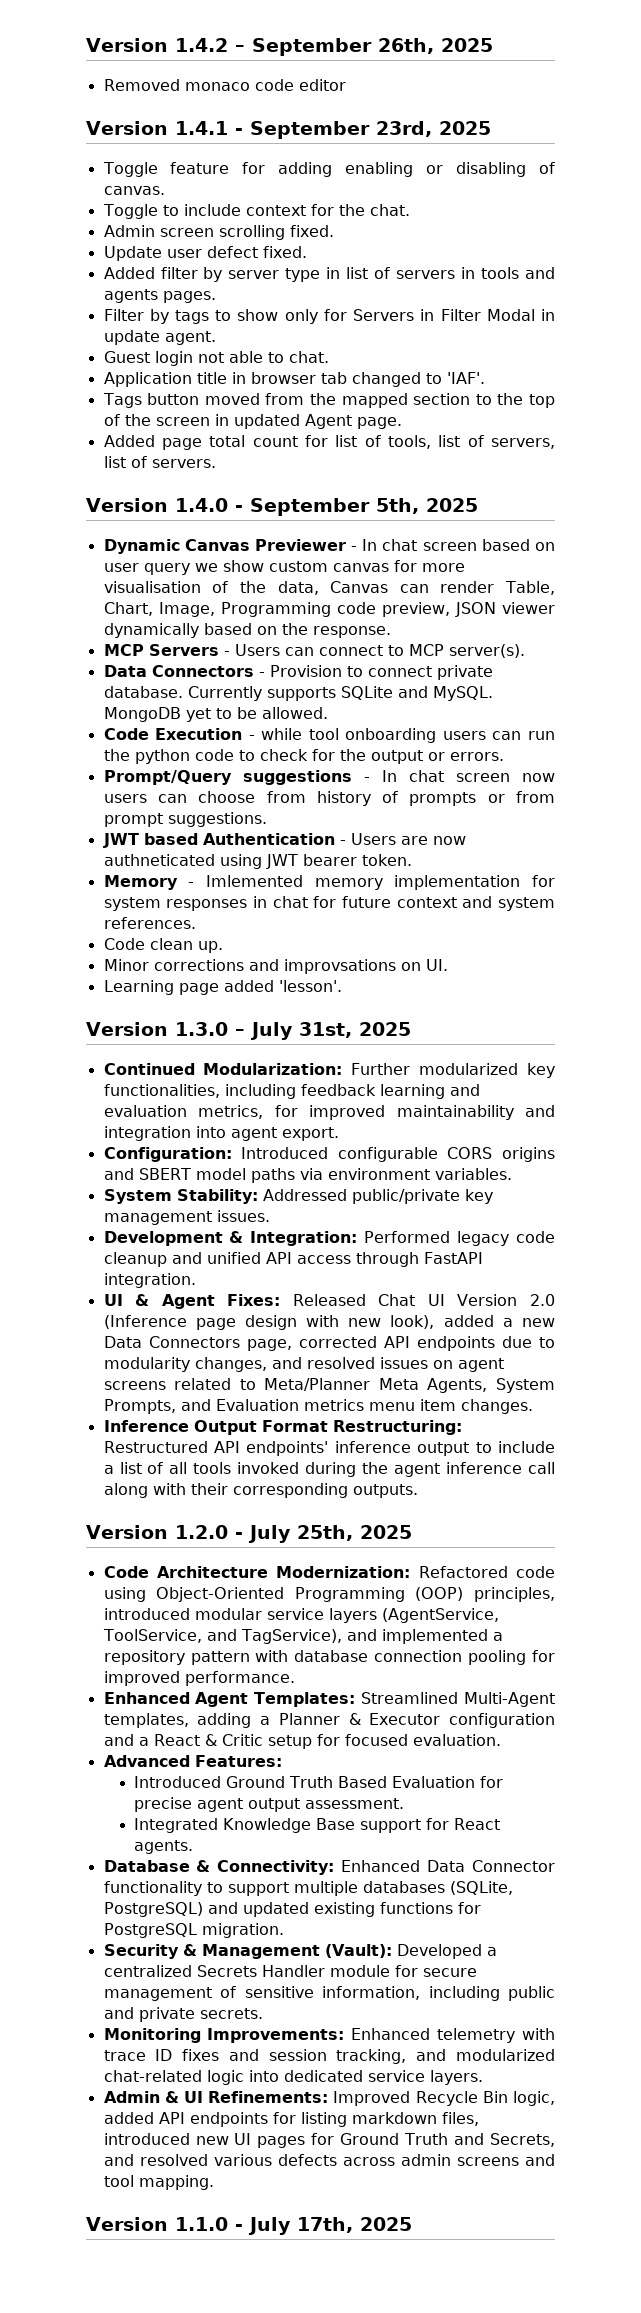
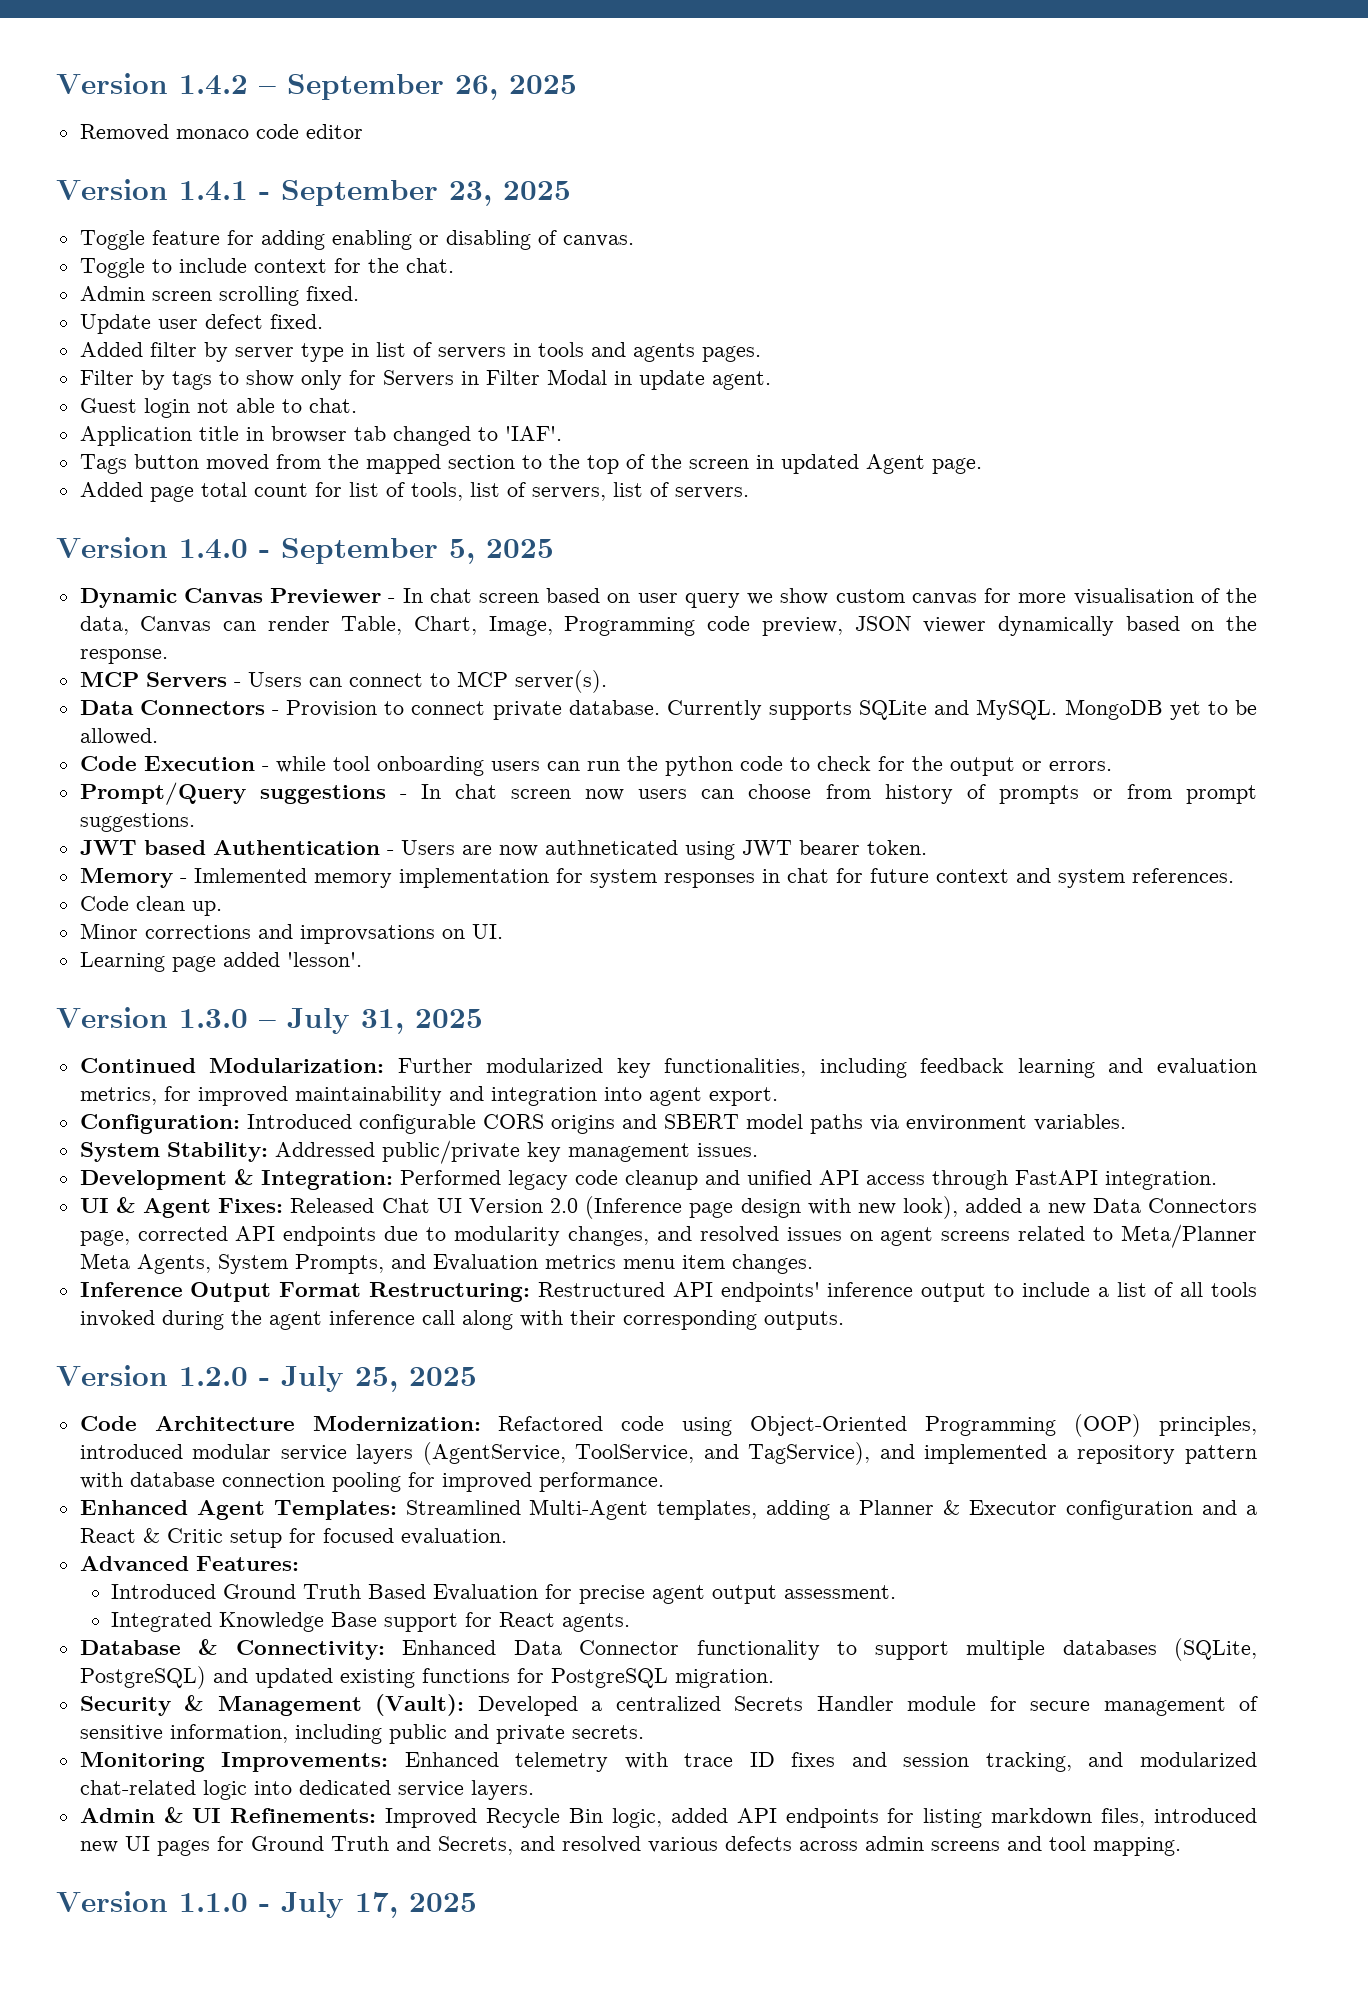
- Version 1.4.2 – September 26th, 2025
+ Version 1.4.2 – September 26, 2025
- Version 1.4.1 - September 23rd, 2025
+ Version 1.4.1 - September 23, 2025
- Version 1.4.0 - September 5th, 2025
+ Version 1.4.0 - September 5, 2025
- Version 1.3.0 – July 31st, 2025
+ Version 1.3.0 – July 31, 2025
- Version 1.2.0 - July 25th, 2025
+ Version 1.2.0 - July 25, 2025
- Version 1.1.0 - July 17th, 2025
+ Version 1.1.0 - July 17, 2025

